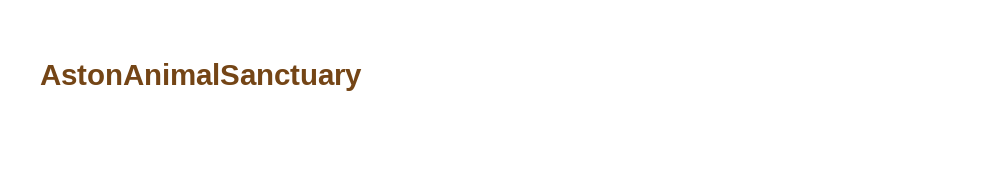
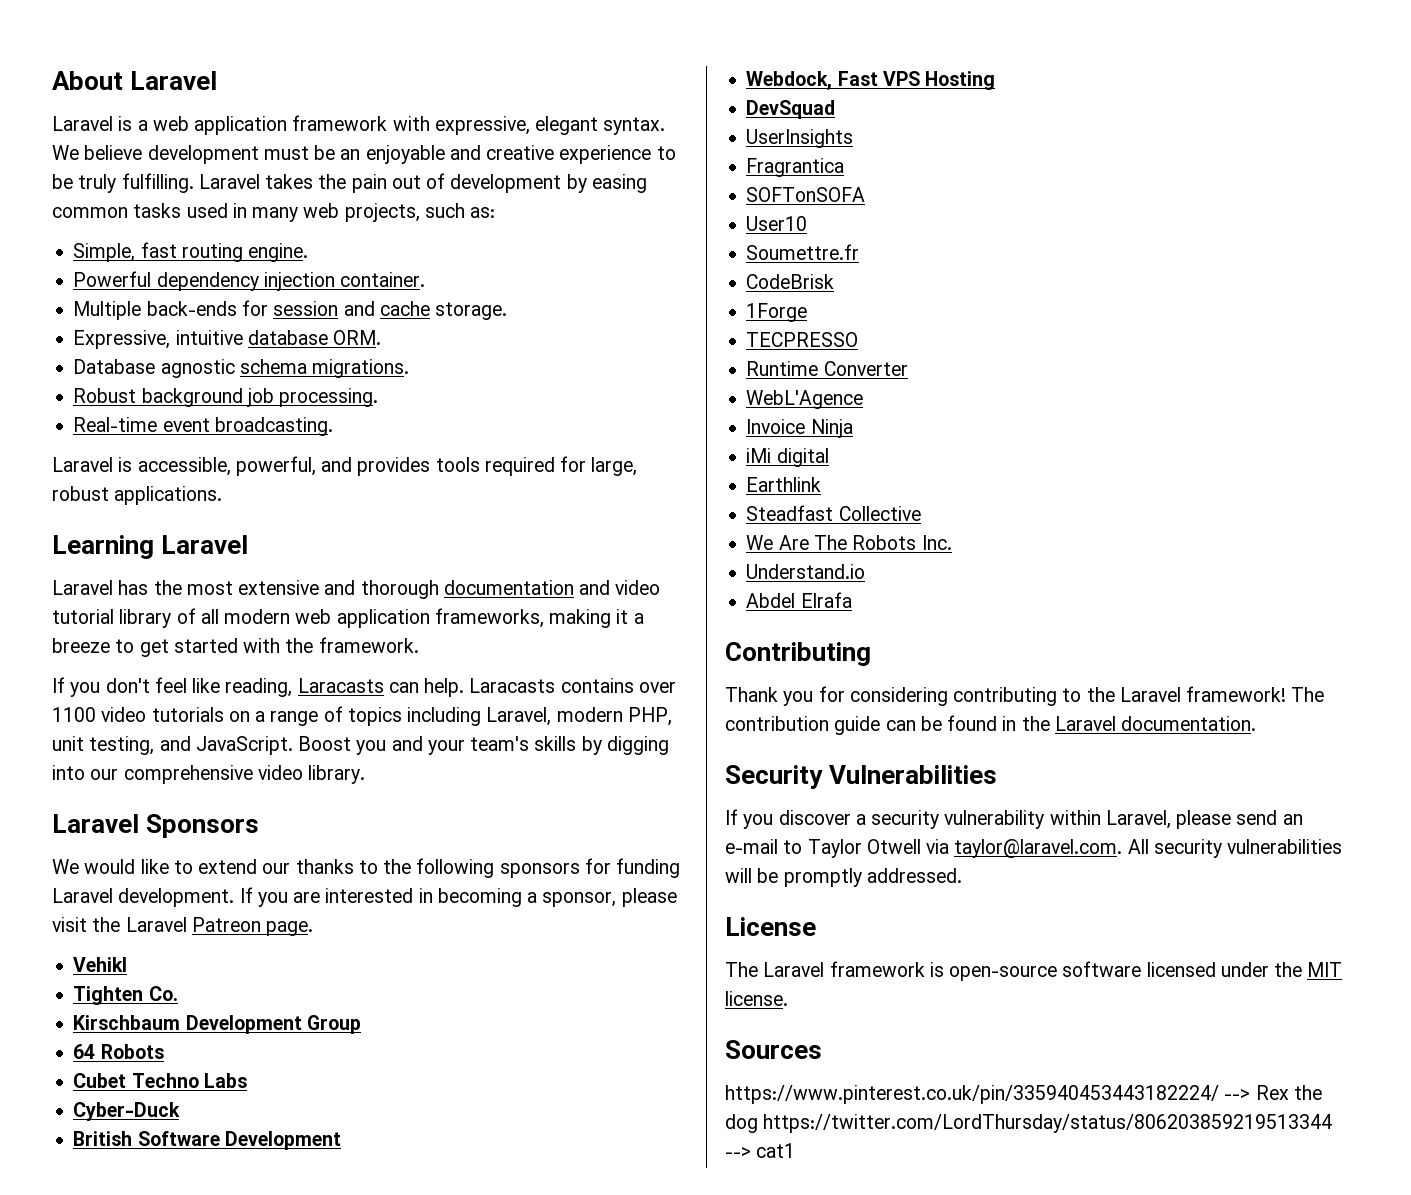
- AstonAnimalSanctuary
+ About Laravel
+ Laravel is a web application framework with expressive, elegant syntax. We believe development must be an enjoyable and creative experience to be truly fulfilling. Laravel takes the pain out of development by easing common tasks used in many web projects, such as:
+ Simple, fast routing engine.
+ Powerful dependency injection container.
+ Multiple back-ends for session and cache storage.
+ Expressive, intuitive database ORM.
+ Database agnostic schema migrations.
+ Robust background job processing.
+ Real-time event broadcasting.
+ Laravel is accessible, powerful, and provides tools required for large, robust applications.
+ Learning Laravel
+ Laravel has the most extensive and thorough documentation and video tutorial library of all modern web application frameworks, making it a breeze to get started with the framework.
+ If you don't feel like reading, Laracasts can help. Laracasts contains over 1100 video tutorials on a range of topics including Laravel, modern PHP, unit testing, and JavaScript. Boost you and your team's skills by digging into our comprehensive video library.
+ Laravel Sponsors
+ We would like to extend our thanks to the following sponsors for funding Laravel development. If you are interested in becoming a sponsor, please visit the Laravel Patreon page.
+ Vehikl
+ Tighten Co.
+ Kirschbaum Development Group
+ 64 Robots
+ Cubet Techno Labs
+ Cyber-Duck
+ British Software Development
+ Webdock, Fast VPS Hosting
+ DevSquad
+ UserInsights
+ Fragrantica
+ SOFTonSOFA
+ User10
+ Soumettre.fr
+ CodeBrisk
+ 1Forge
+ TECPRESSO
+ Runtime Converter
+ WebL'Agence
+ Invoice Ninja
+ iMi digital
+ Earthlink
+ Steadfast Collective
+ We Are The Robots Inc.
+ Understand.io
+ Abdel Elrafa
+ Contributing
+ Thank you for considering contributing to the Laravel framework! The contribution guide can be found in the Laravel documentation.
+ Security Vulnerabilities
+ If you discover a security vulnerability within Laravel, please send an e-mail to Taylor Otwell via taylor@laravel.com. All security vulnerabilities will be promptly addressed.
+ License
+ The Laravel framework is open-source software licensed under the MIT license.
+ Sources
+ https://www.pinterest.co.uk/pin/335940453443182224/ --> Rex the dog https://twitter.com/LordThursday/status/806203859219513344 --> cat1

